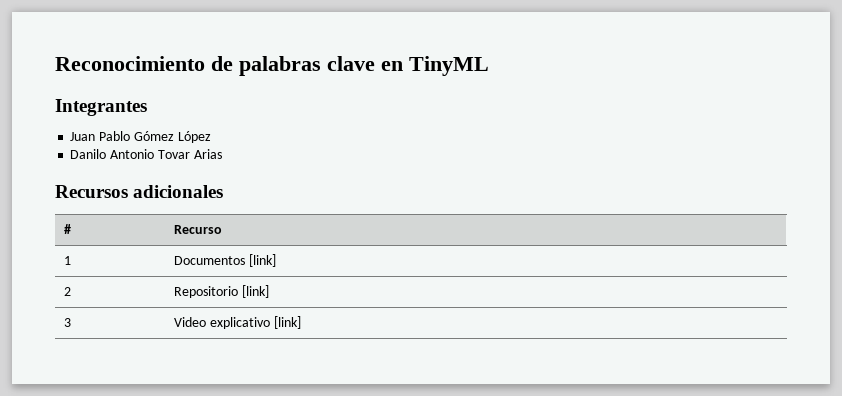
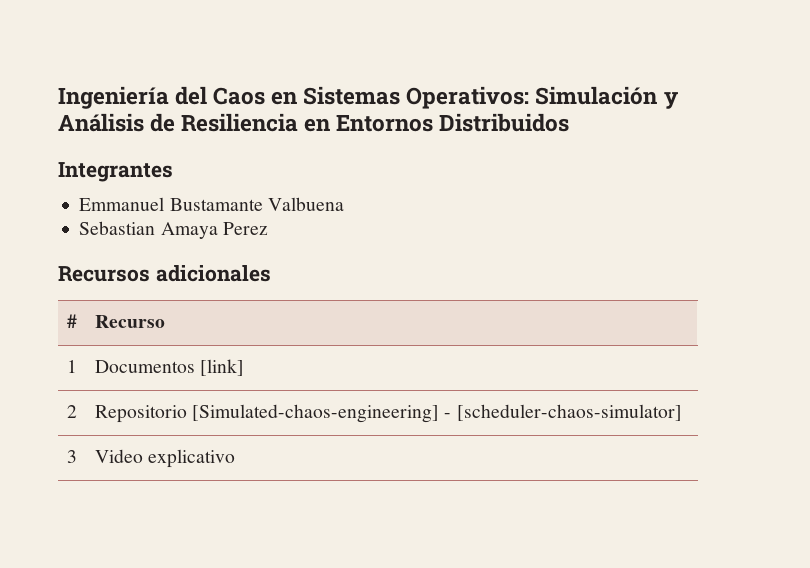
- Reconocimiento de palabras clave en TinyML
+ Ingeniería del Caos en Sistemas Operativos: Simulación y Análisis de Resiliencia en Entornos Distribuidos
  Integrantes
- Juan Pablo Gómez López
- Danilo Antonio Tovar Arias
+ Emmanuel Bustamante Valbuena
+ Sebastian Amaya Perez
- 2 | Repositorio [link]
+ 2 | Repositorio [Simulated-chaos-engineering] - [scheduler-chaos-simulator]
- 3 | Video explicativo [link]
+ 3 | Video explicativo

